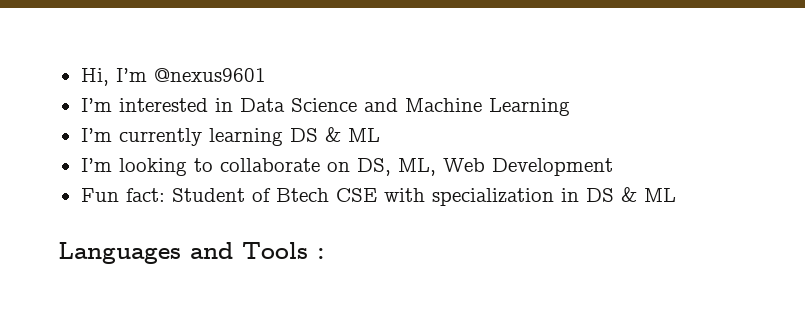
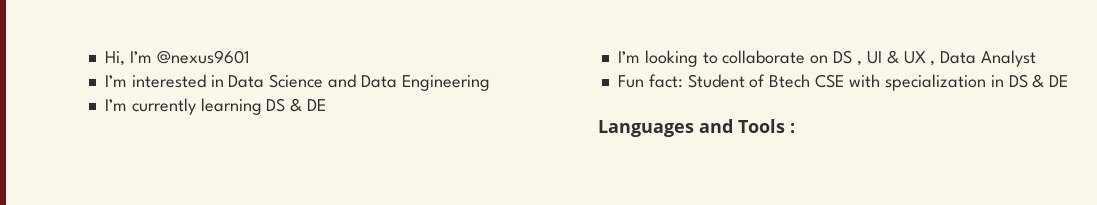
- I’m interested in Data Science and Machine Learning
+ I’m interested in Data Science and Data Engineering
- I’m currently learning DS & ML
+ I’m currently learning DS & DE
- I’m looking to collaborate on DS, ML, Web Development
+ I’m looking to collaborate on DS , UI & UX , Data Analyst
- Fun fact: Student of Btech CSE with specialization in DS & ML
+ Fun fact: Student of Btech CSE with specialization in DS & DE

